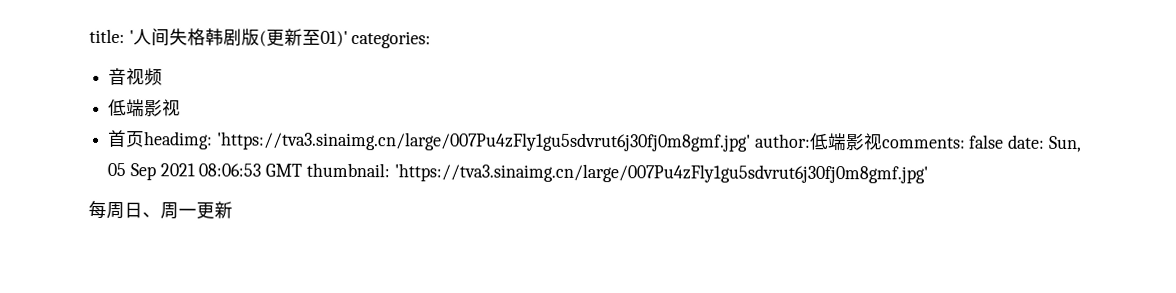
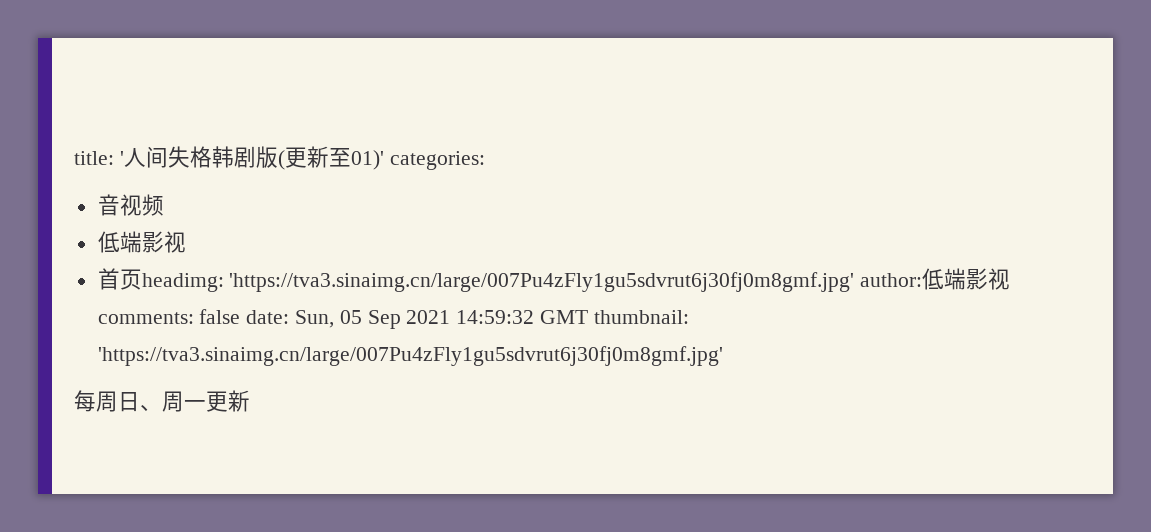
- 首页headimg: 'https://tva3.sinaimg.cn/large/007Pu4zFly1gu5sdvrut6j30fj0m8gmf.jpg' author:低端影视comments: false date: Sun, 05 Sep 2021 08:06:53 GMT thumbnail: 'https://tva3.sinaimg.cn/large/007Pu4zFly1gu5sdvrut6j30fj0m8gmf.jpg'
+ 首页headimg: 'https://tva3.sinaimg.cn/large/007Pu4zFly1gu5sdvrut6j30fj0m8gmf.jpg' author:低端影视comments: false date: Sun, 05 Sep 2021 14:59:32 GMT thumbnail: 'https://tva3.sinaimg.cn/large/007Pu4zFly1gu5sdvrut6j30fj0m8gmf.jpg'

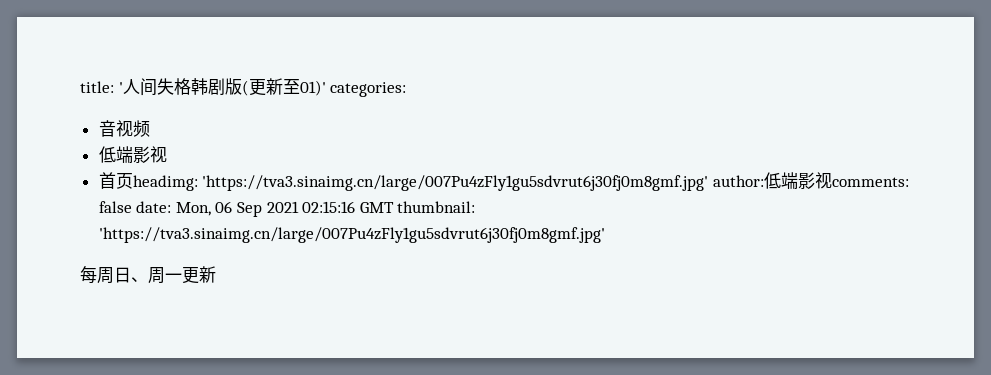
- 首页headimg: 'https://tva3.sinaimg.cn/large/007Pu4zFly1gu5sdvrut6j30fj0m8gmf.jpg' author:低端影视comments: false date: Sun, 05 Sep 2021 14:59:32 GMT thumbnail: 'https://tva3.sinaimg.cn/large/007Pu4zFly1gu5sdvrut6j30fj0m8gmf.jpg'
+ 首页headimg: 'https://tva3.sinaimg.cn/large/007Pu4zFly1gu5sdvrut6j30fj0m8gmf.jpg' author:低端影视comments: false date: Mon, 06 Sep 2021 02:15:16 GMT thumbnail: 'https://tva3.sinaimg.cn/large/007Pu4zFly1gu5sdvrut6j30fj0m8gmf.jpg'

